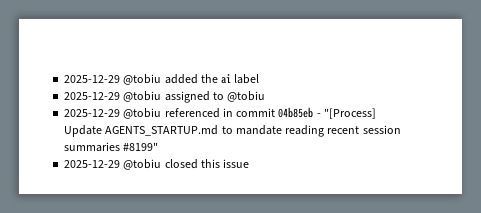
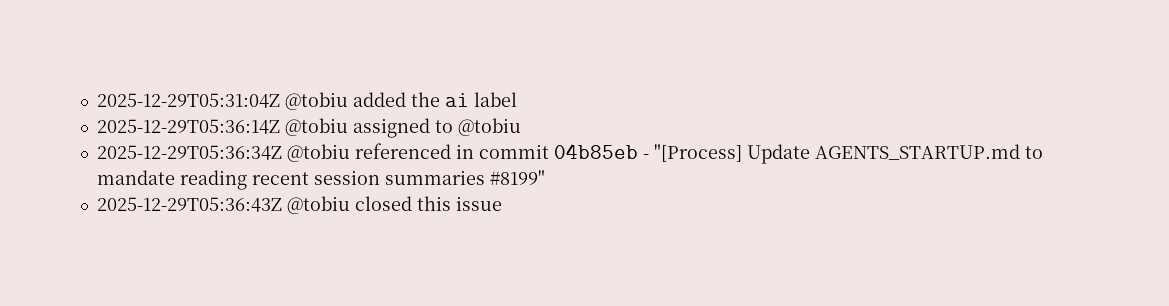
- 2025-12-29 @tobiu added the ai label
+ 2025-12-29T05:31:04Z @tobiu added the ai label
- 2025-12-29 @tobiu assigned to @tobiu
+ 2025-12-29T05:36:14Z @tobiu assigned to @tobiu
- 2025-12-29 @tobiu referenced in commit 04b85eb - "[Process] Update AGENTS_STARTUP.md to mandate reading recent session summaries #8199"
+ 2025-12-29T05:36:34Z @tobiu referenced in commit 04b85eb - "[Process] Update AGENTS_STARTUP.md to mandate reading recent session summaries #8199"
- 2025-12-29 @tobiu closed this issue
+ 2025-12-29T05:36:43Z @tobiu closed this issue

